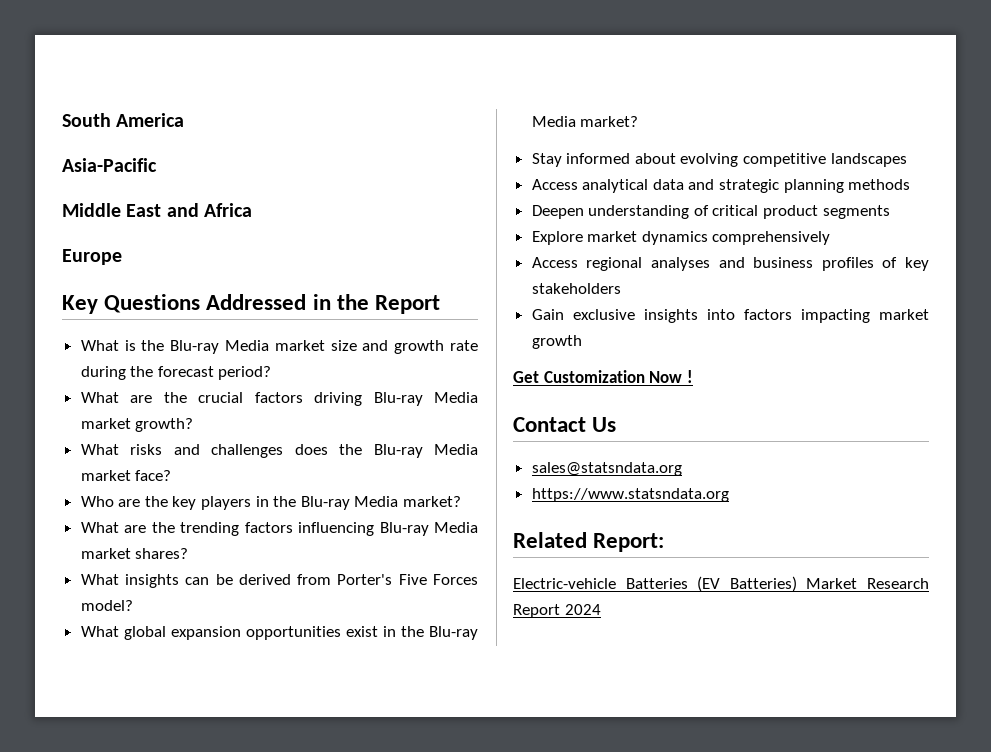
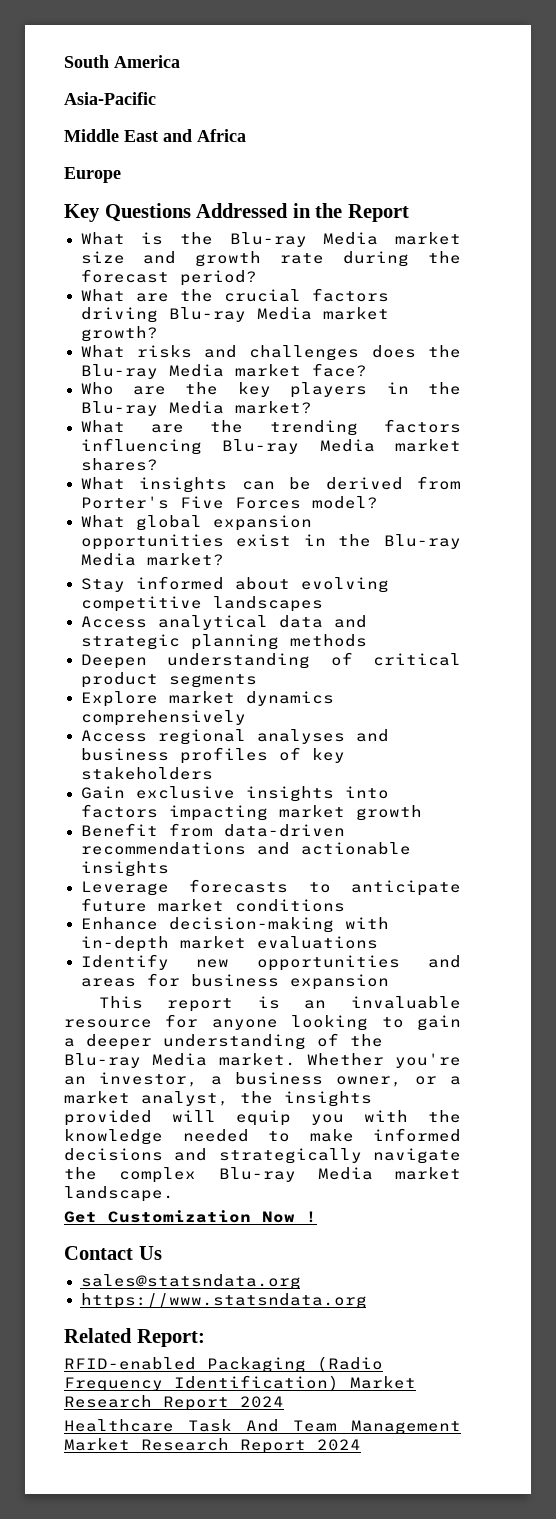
+ Benefit from data-driven recommendations and actionable insights
+ Leverage forecasts to anticipate future market conditions
+ Enhance decision-making with in-depth market evaluations
+ Identify new opportunities and areas for business expansion
+ This report is an invaluable resource for anyone looking to gain a deeper understanding of the Blu-ray Media market. Whether you're an investor, a business owner, or a market analyst, the insights provided will equip you with the knowledge needed to make informed decisions and strategically navigate the complex Blu-ray Media market landscape.
- Electric-vehicle Batteries (EV Batteries) Market Research Report 2024
+ RFID-enabled Packaging (Radio Frequency Identification) Market Research Report 2024
+ Healthcare Task And Team Management Market Research Report 2024

